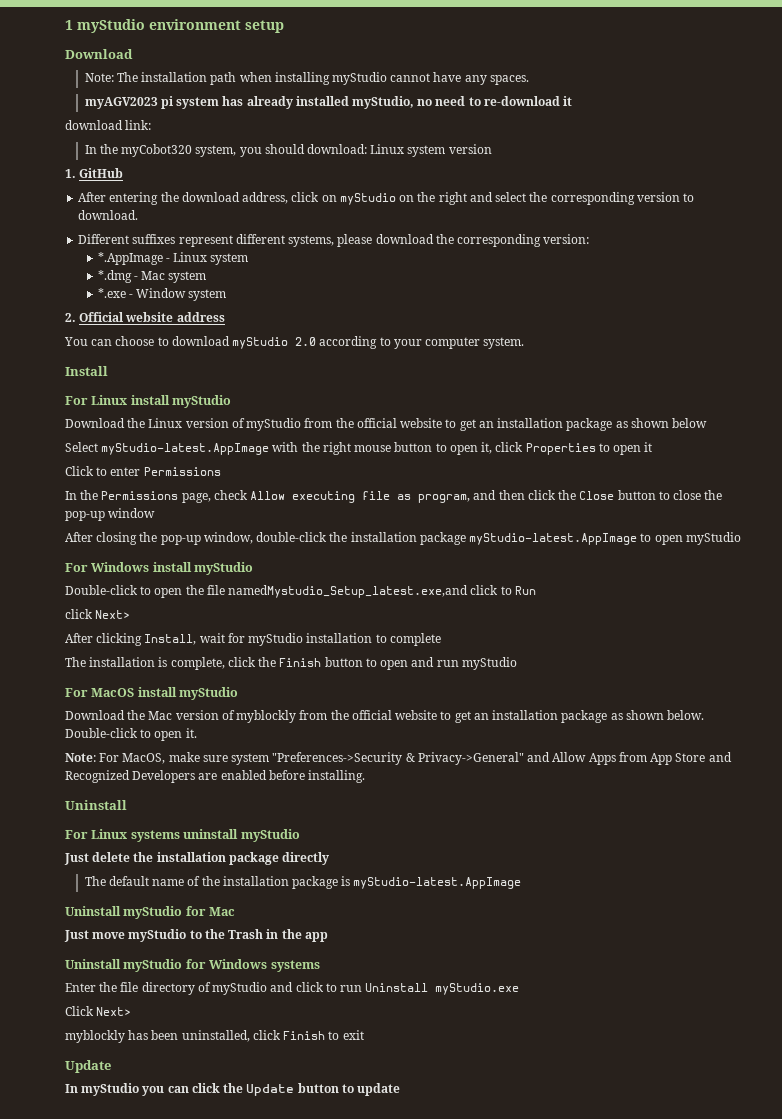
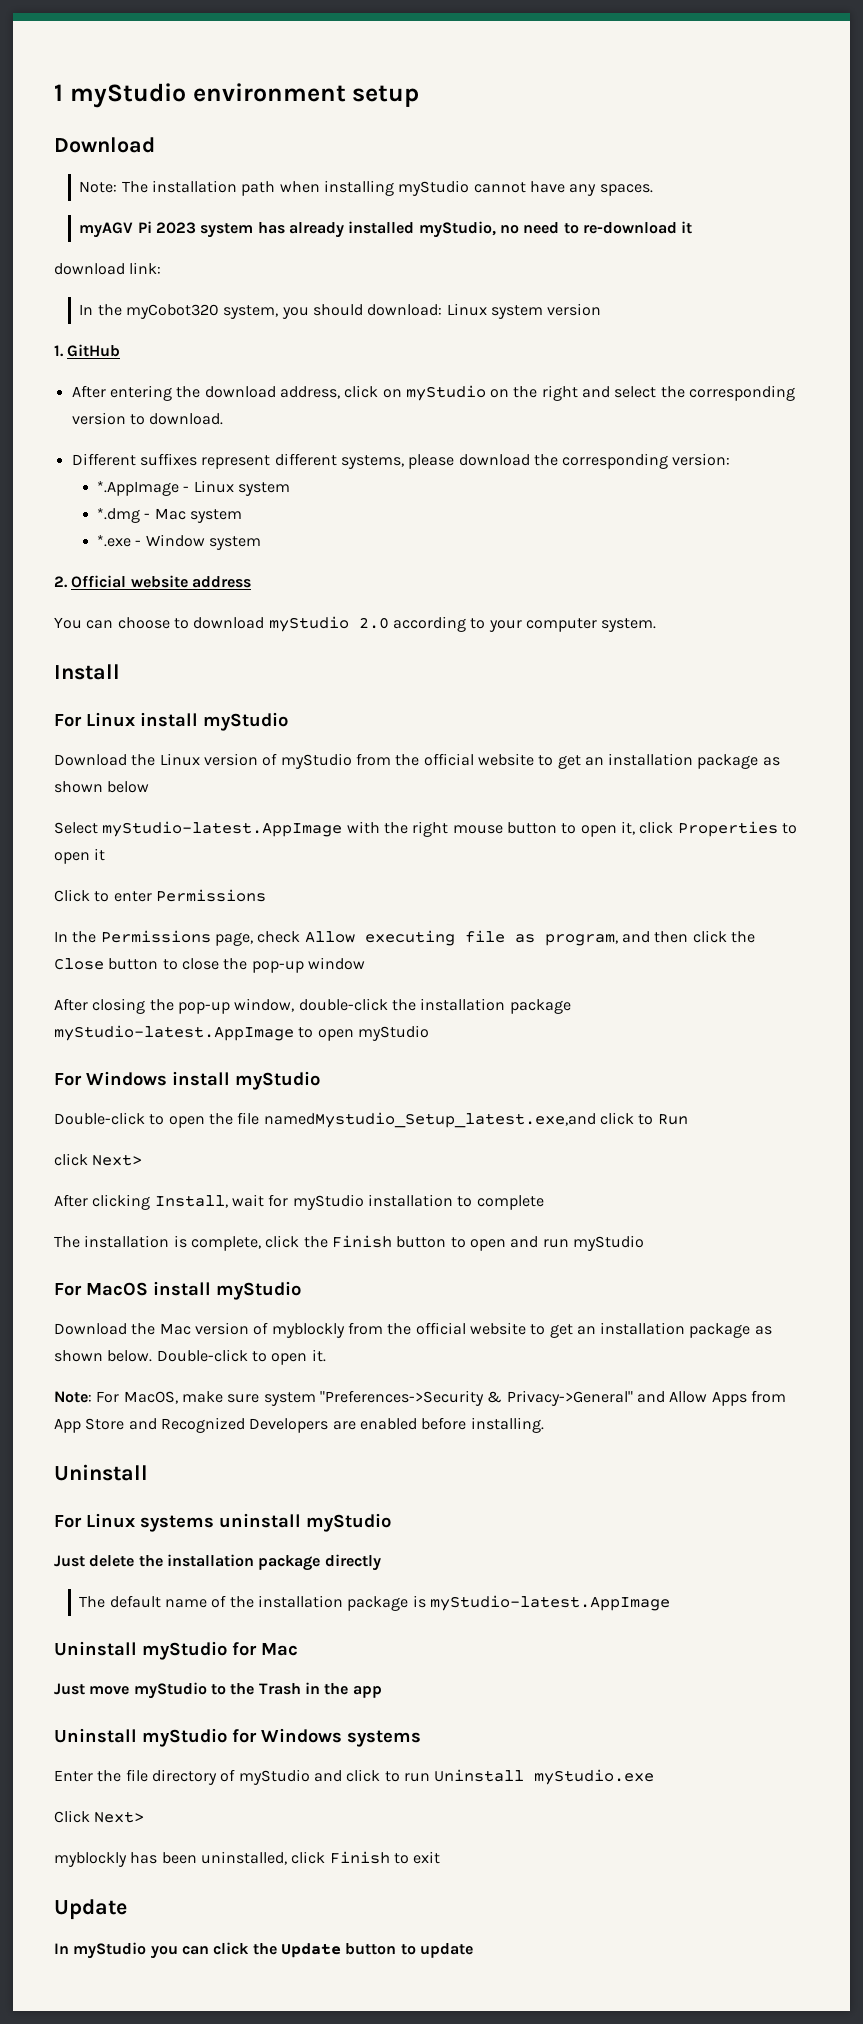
- myAGV2023 pi system has already installed myStudio, no need to re-download it
+ myAGV Pi 2023 system has already installed myStudio, no need to re-download it

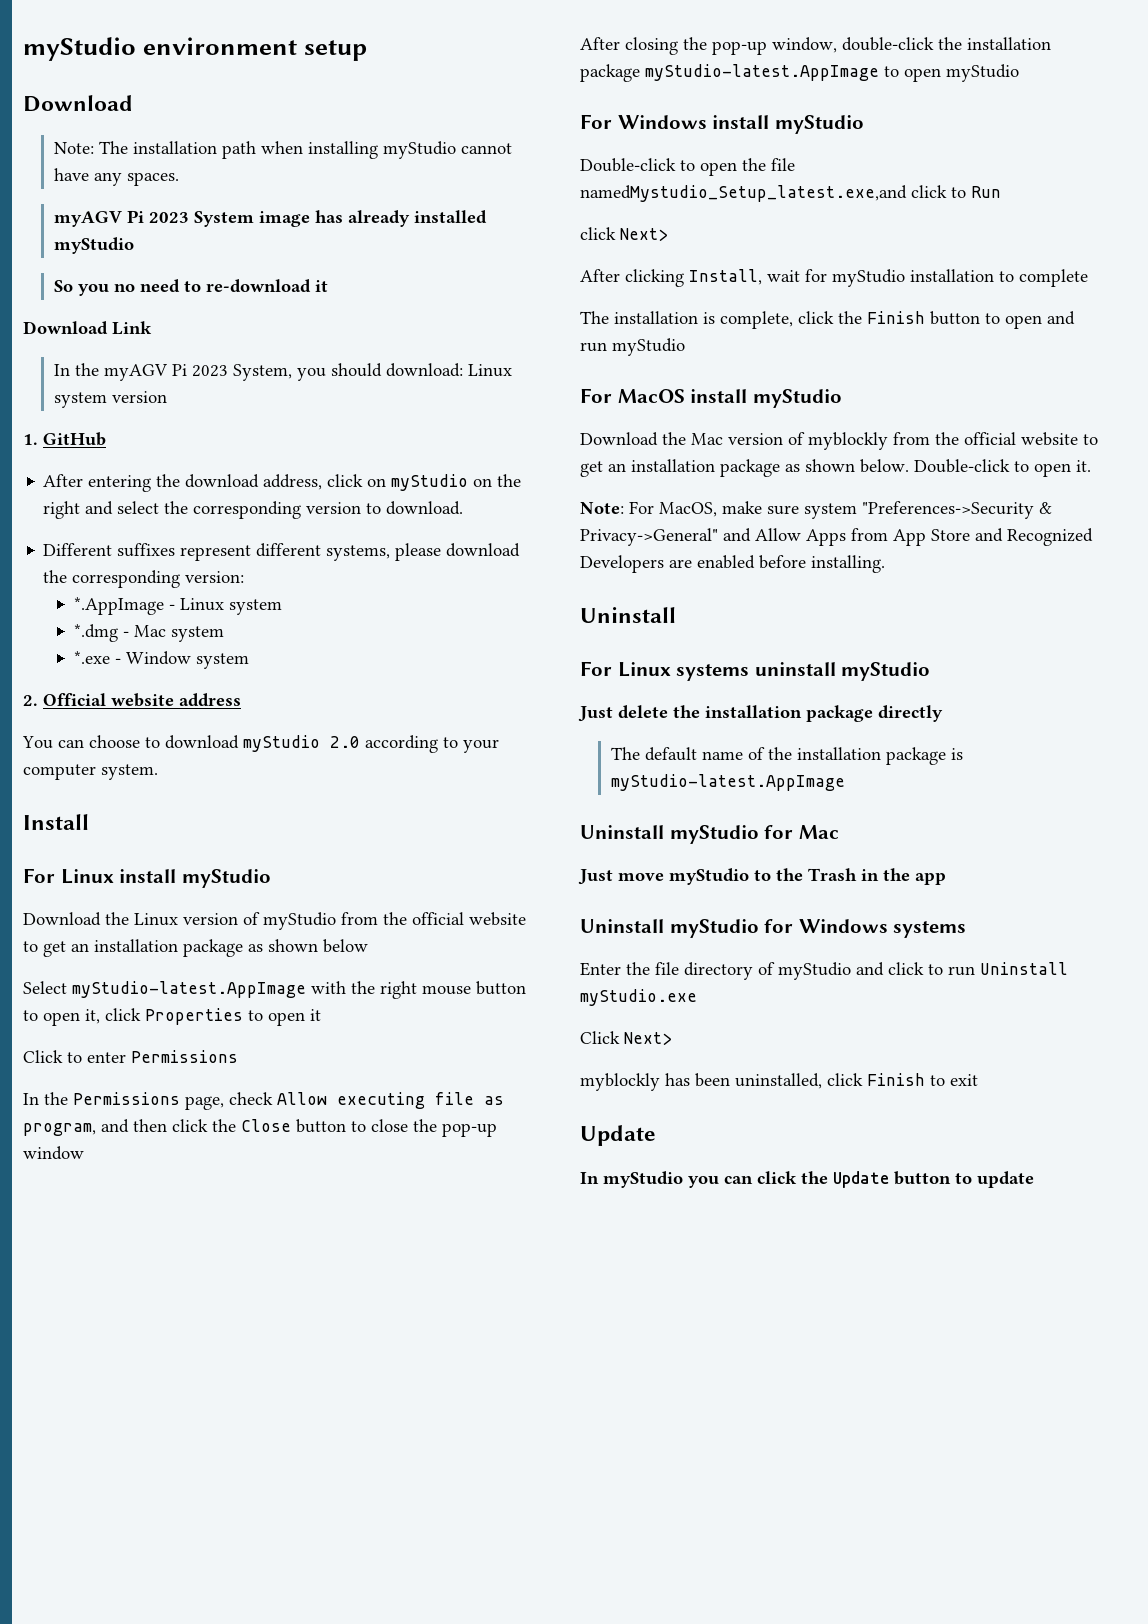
- 1 myStudio environment setup
+ myStudio environment setup
- myAGV Pi 2023 system has already installed myStudio, no need to re-download it
+ myAGV Pi 2023 System image has already installed myStudio
+ So you no need to re-download it
- download link:
- In the myCobot320 system, you should download: Linux system version
+ Download Link
+ In the myAGV Pi 2023 System, you should download: Linux system version

